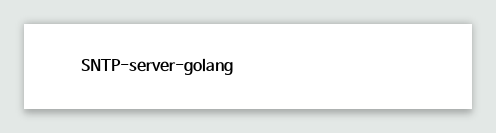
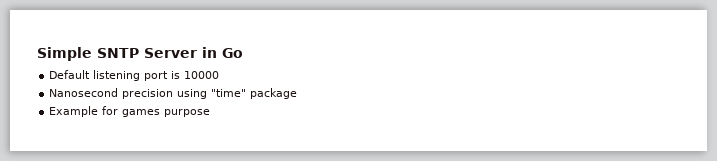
- SNTP-server-golang
+ Simple SNTP Server in Go
+ Default listening port is 10000
+ Nanosecond precision using "time" package
+ Example for games purpose

